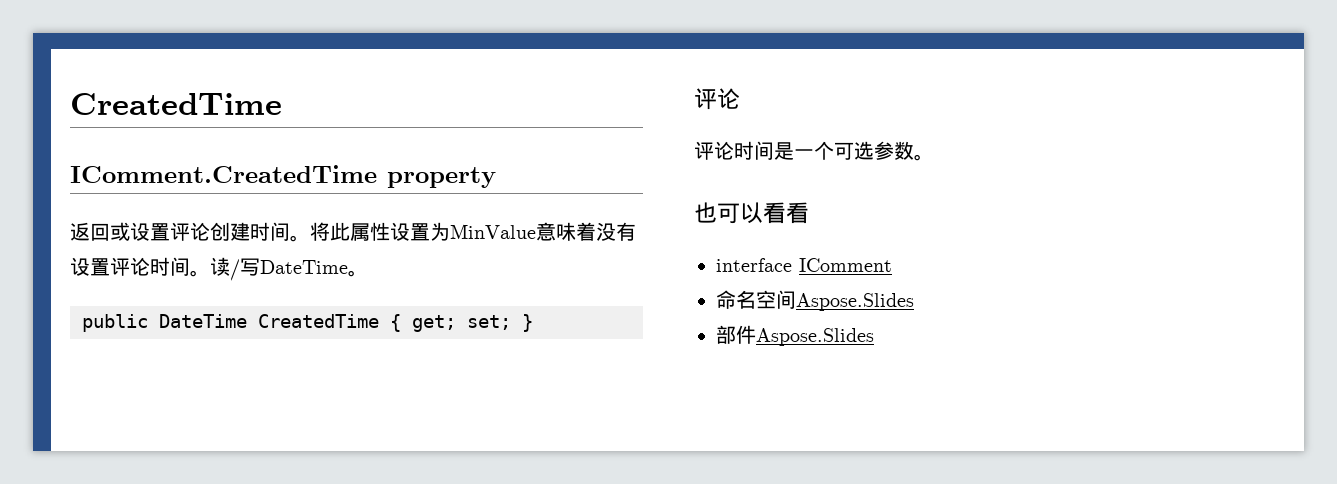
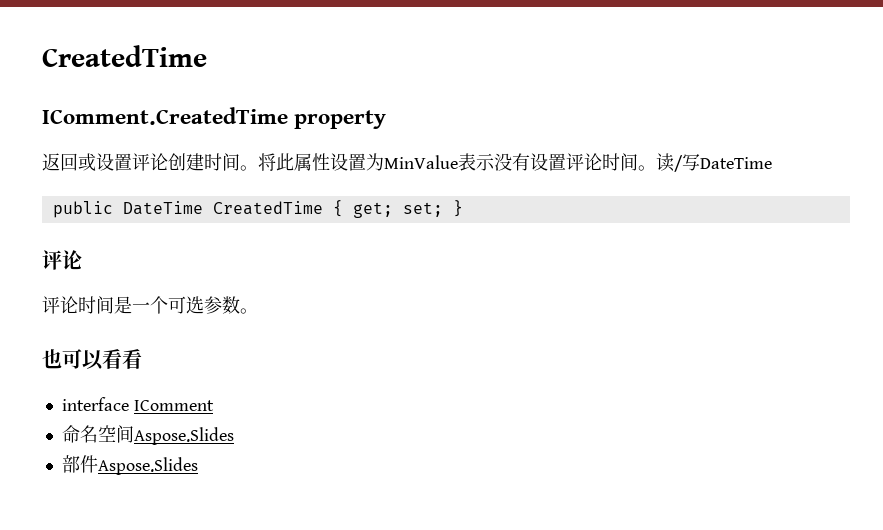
- 将此属性设置为MinValue意味着没有设置评论时间。
+ 将此属性设置为MinValue表示没有设置评论时间。
- 读/写DateTime。
+ 读/写DateTime

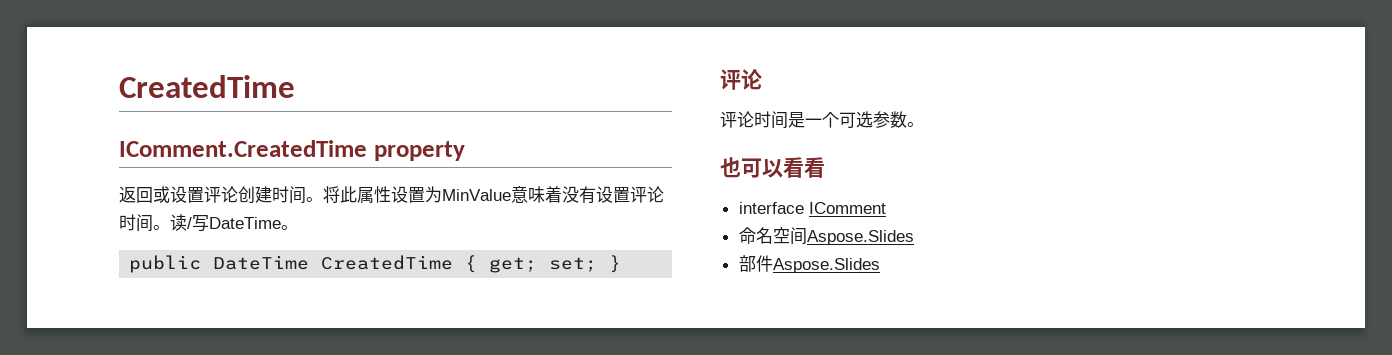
- 将此属性设置为MinValue表示没有设置评论时间。
+ 将此属性设置为MinValue意味着没有设置评论时间。
- 读/写DateTime
+ 读/写DateTime。

